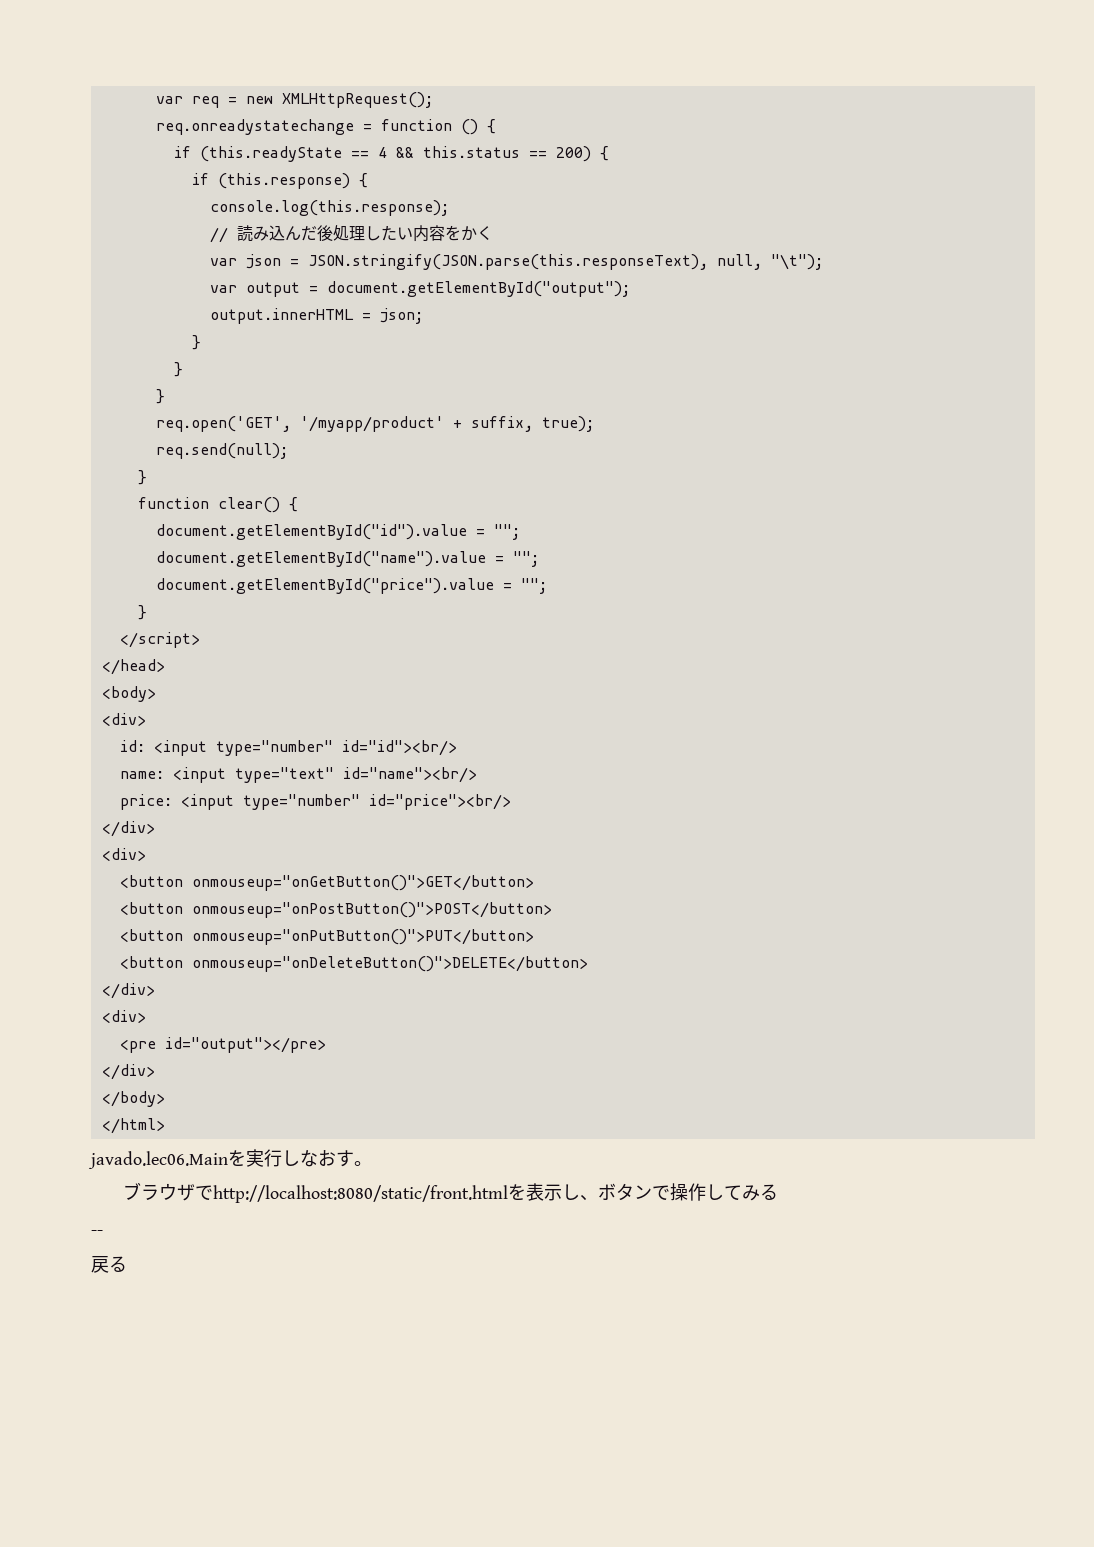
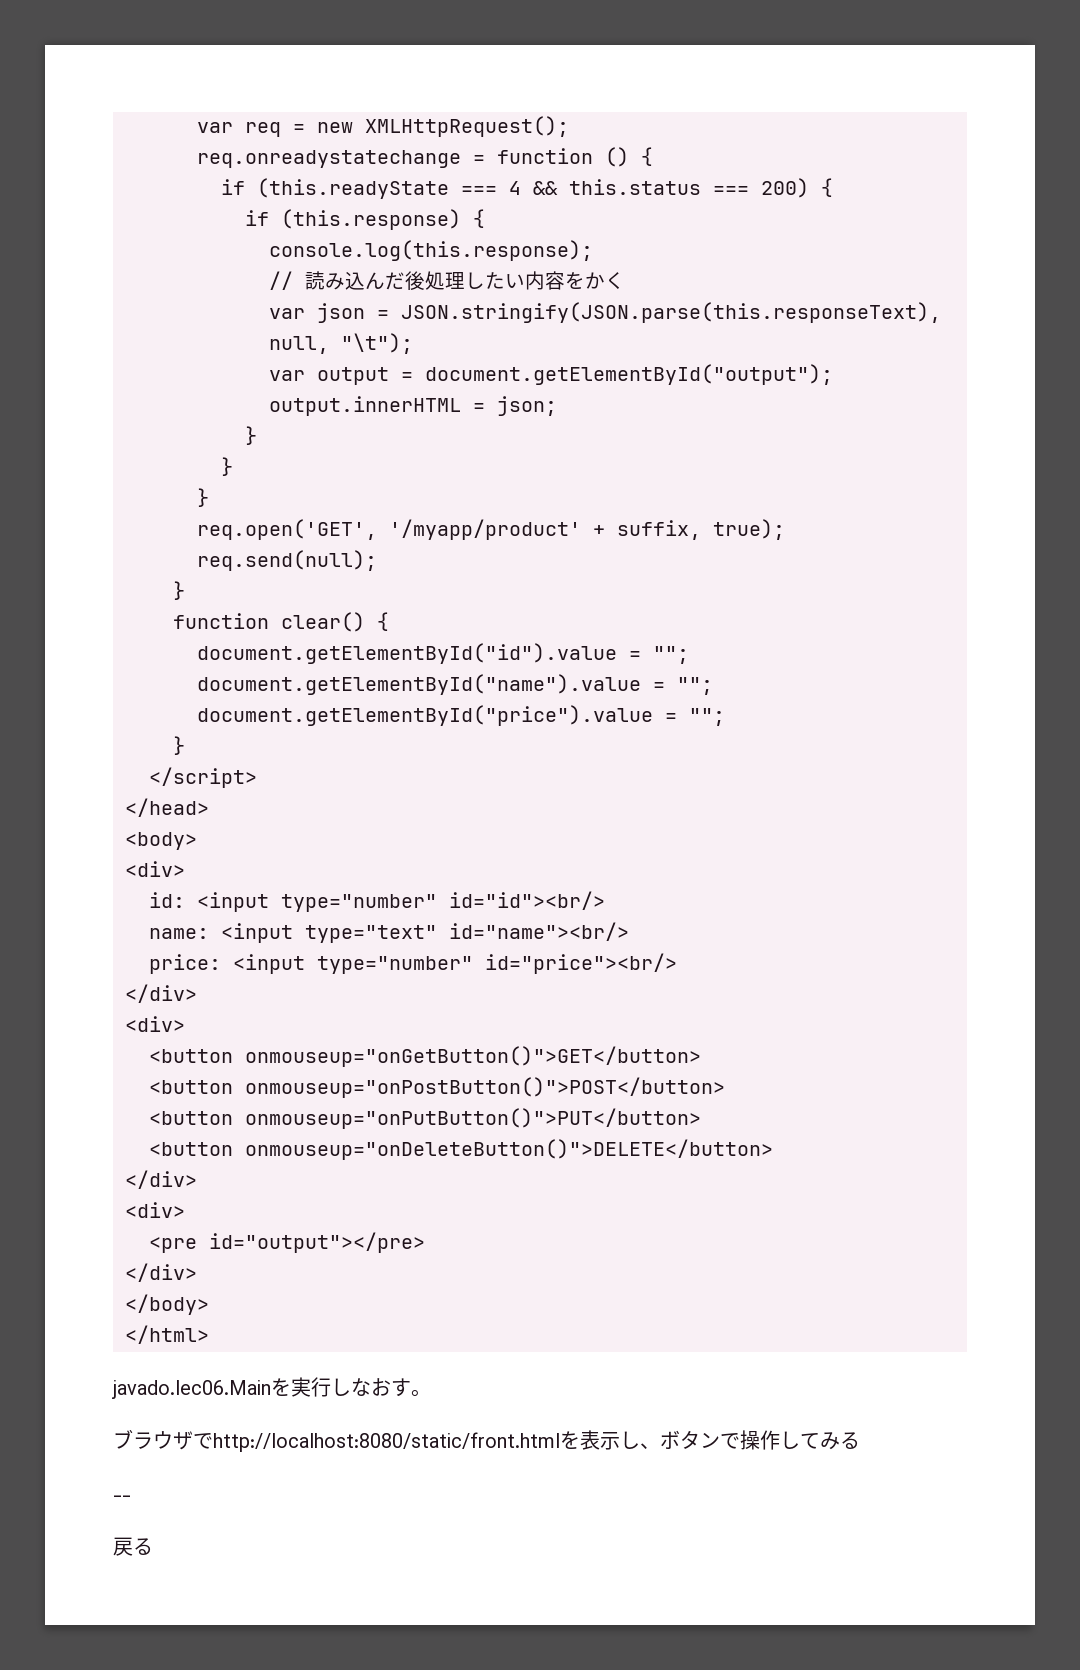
- if (this.readyState == 4 && this.status == 200) {
+ if (this.readyState === 4 && this.status === 200) {

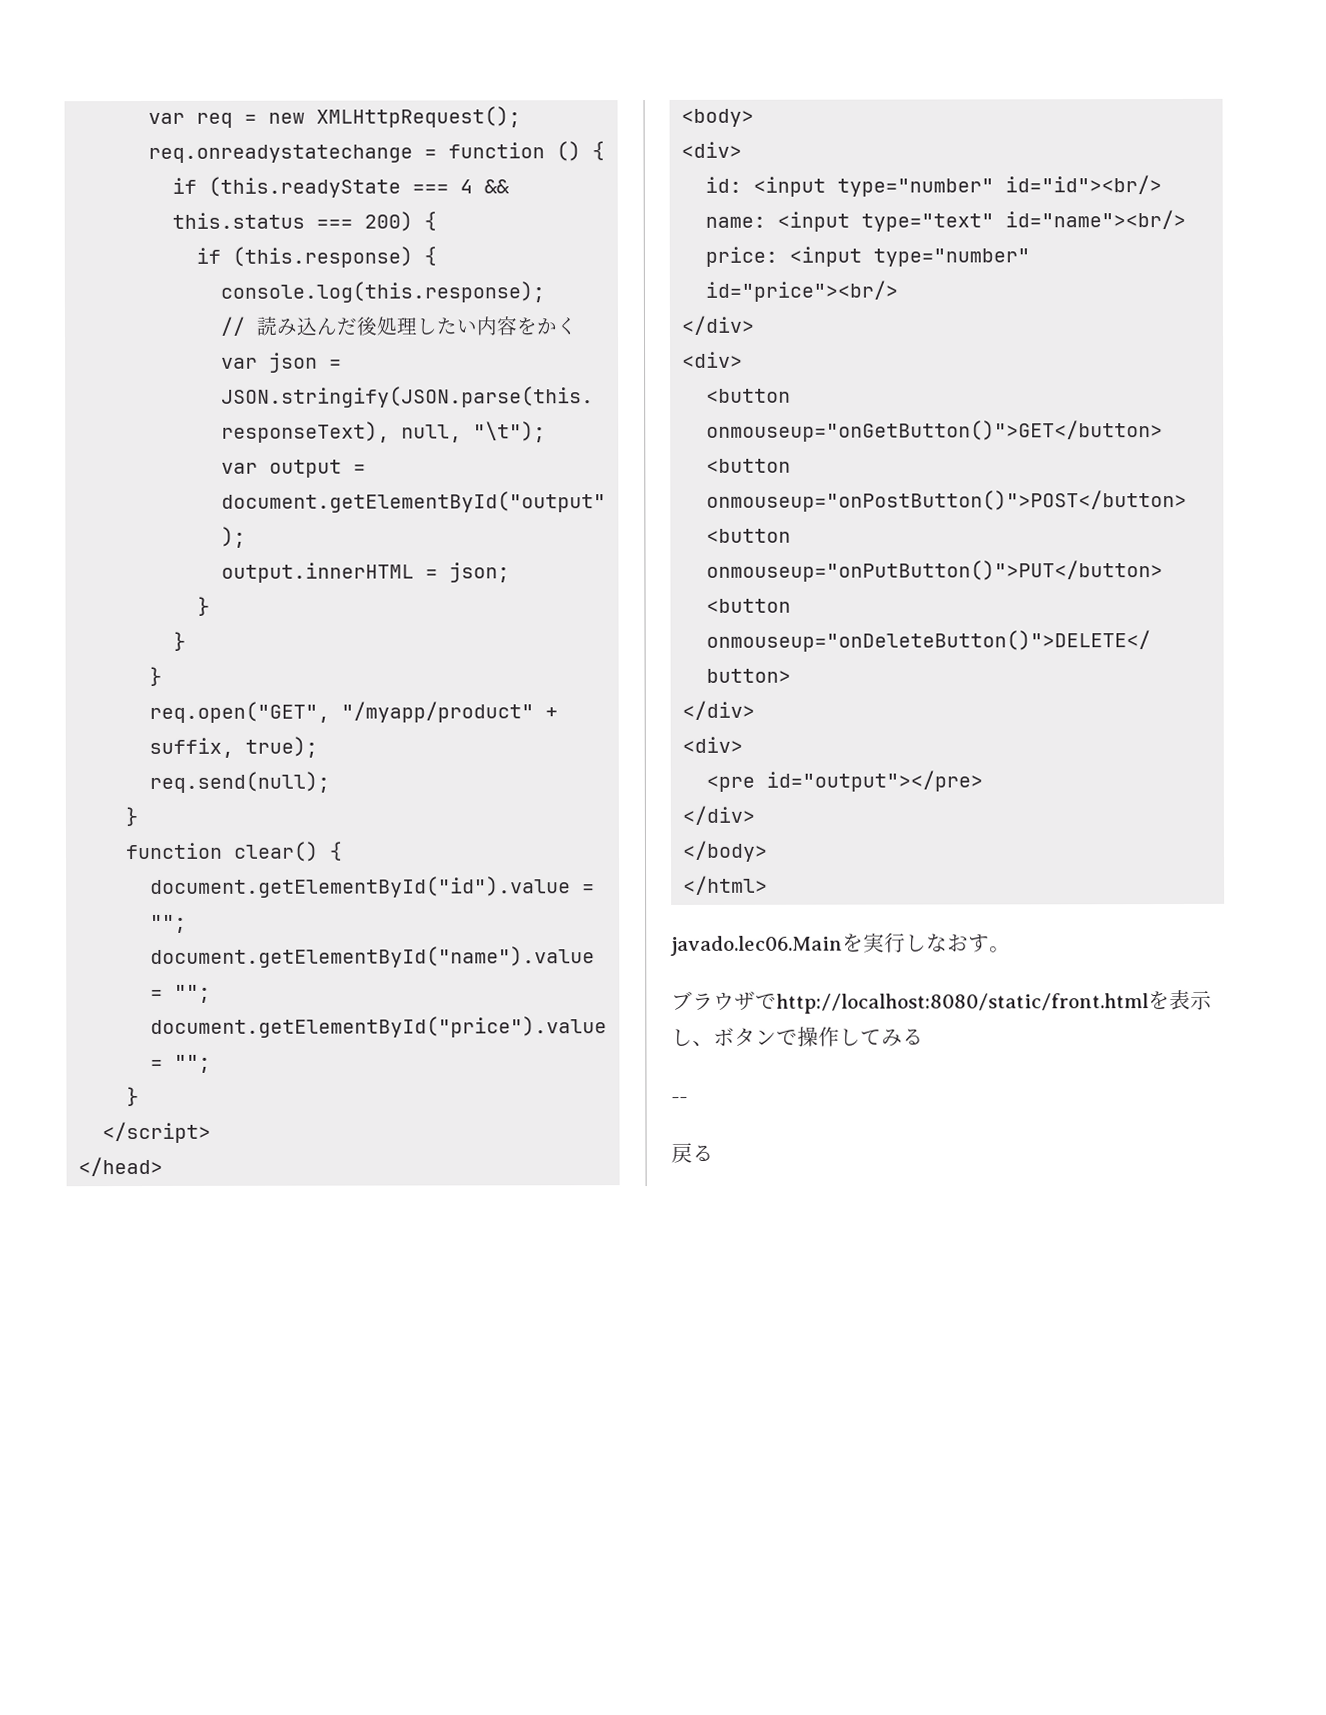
- req.open('GET', '/myapp/product' + suffix, true);
+ req.open("GET", "/myapp/product" + suffix, true);

